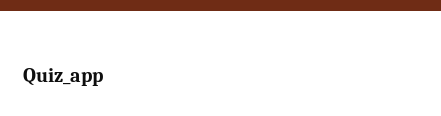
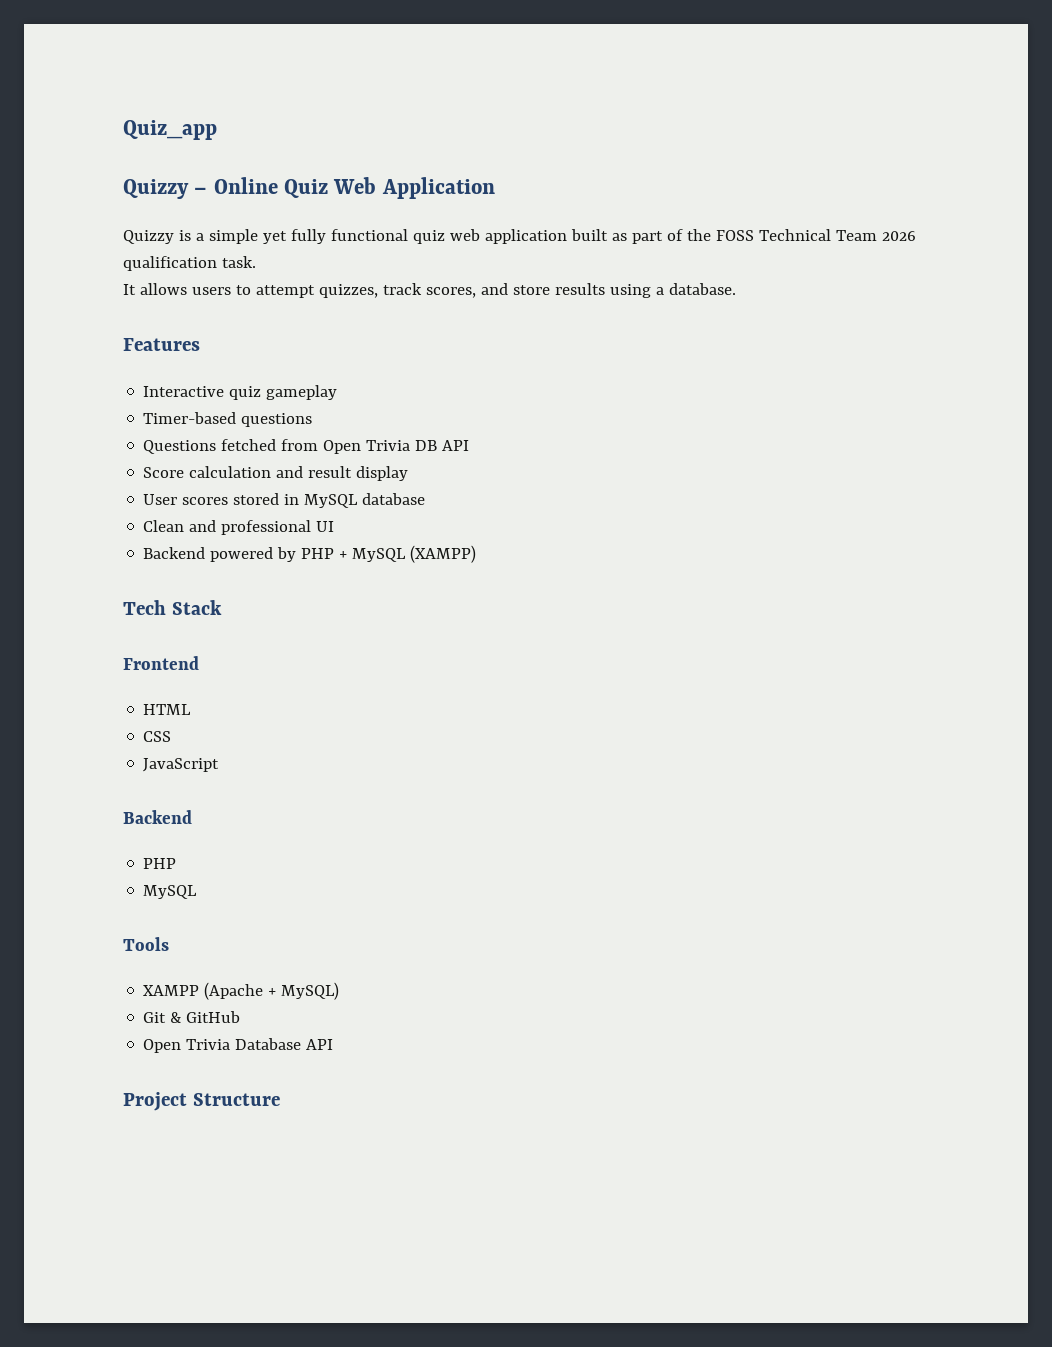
+ Quizzy – Online Quiz Web Application
+ Quizzy is a simple yet fully functional quiz web application built as part of the FOSS Technical Team 2026 qualification task.
+ It allows users to attempt quizzes, track scores, and store results using a database.
+ Features
+ Interactive quiz gameplay
+ Timer-based questions
+ Questions fetched from Open Trivia DB API
+ Score calculation and result display
+ User scores stored in MySQL database
+ Clean and professional UI
+ Backend powered by PHP + MySQL (XAMPP)
+ Tech Stack
+ Frontend
+ HTML
+ CSS
+ JavaScript
+ Backend
+ PHP
+ MySQL
+ Tools
+ XAMPP (Apache + MySQL)
+ Git & GitHub
+ Open Trivia Database API
+ Project Structure

